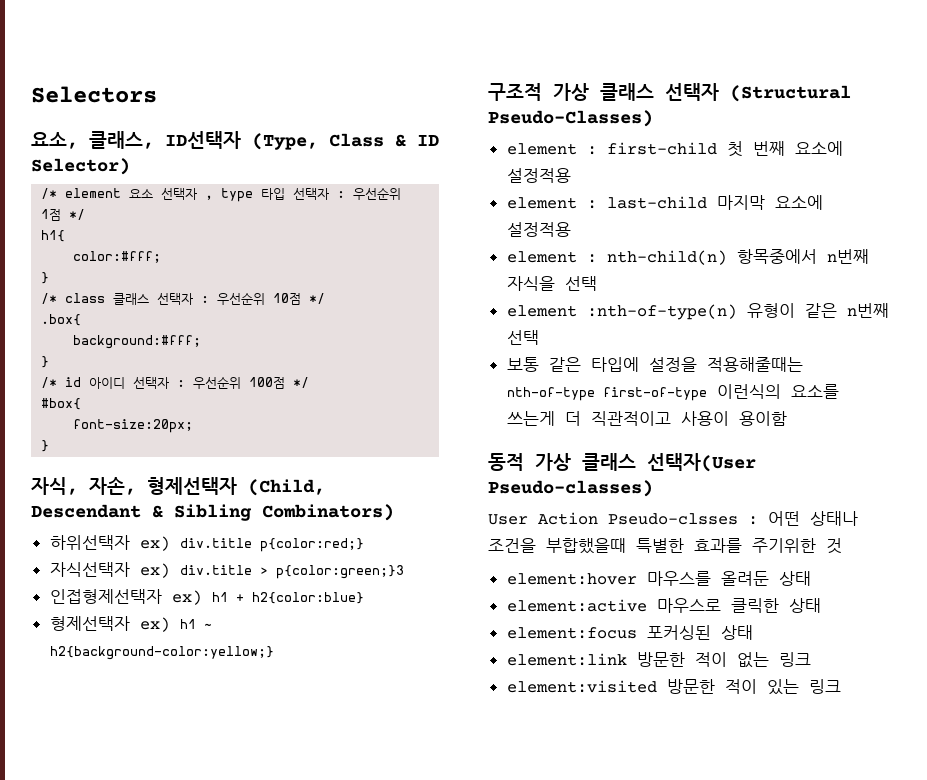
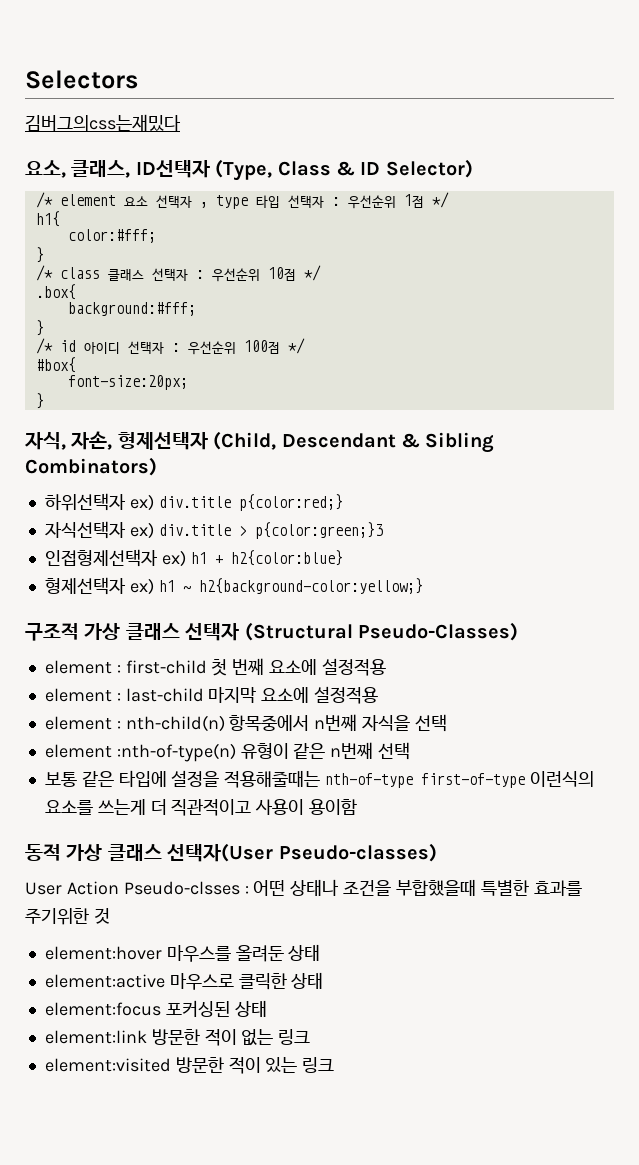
+ 김버그의css는재밌다

